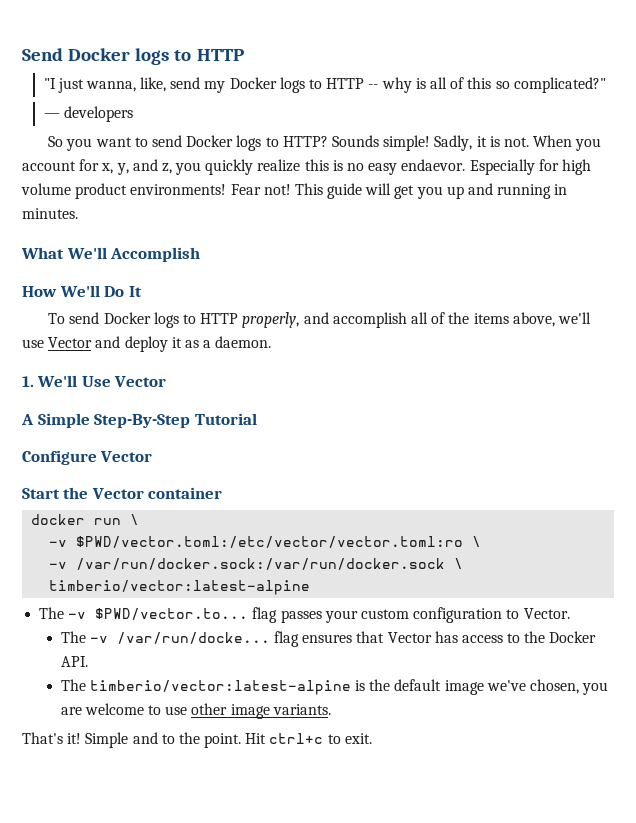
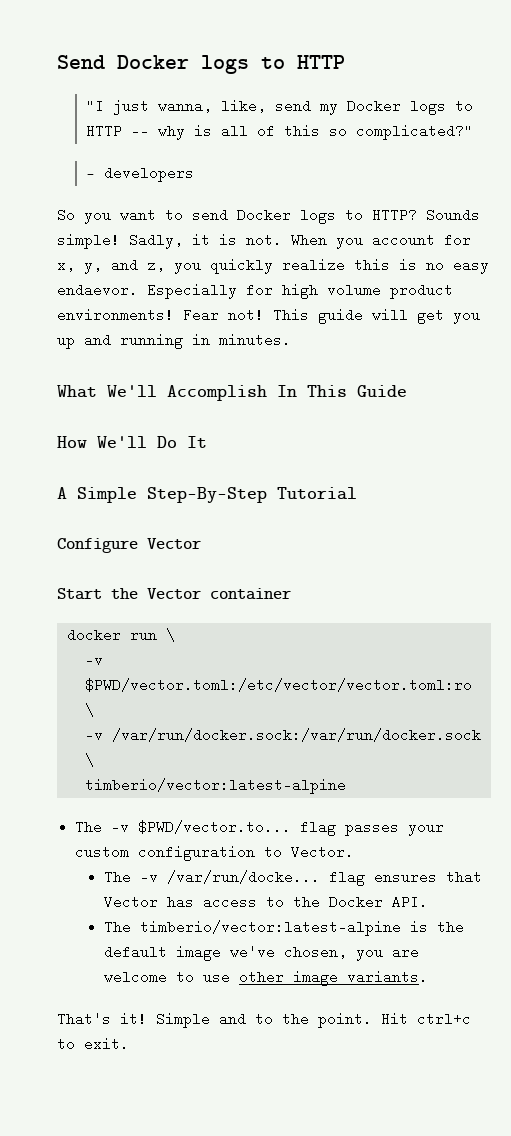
- What We'll Accomplish
+ What We'll Accomplish In This Guide
- To send Docker logs to HTTP properly, and accomplish all of the items above, we'll use Vector and deploy it as a daemon.
- 1. We'll Use Vector

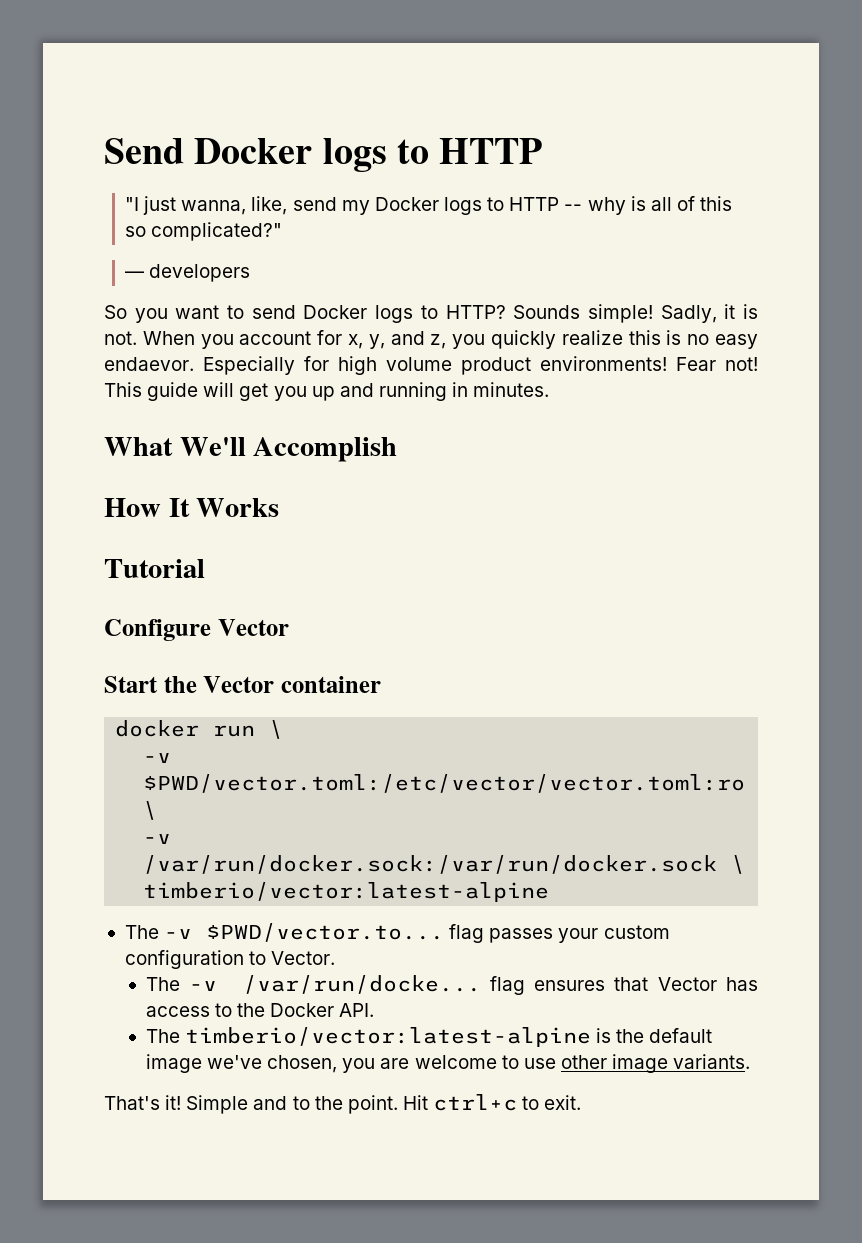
- What We'll Accomplish In This Guide
+ What We'll Accomplish
- How We'll Do It
- A Simple Step-By-Step Tutorial
+ How It Works
+ Tutorial

